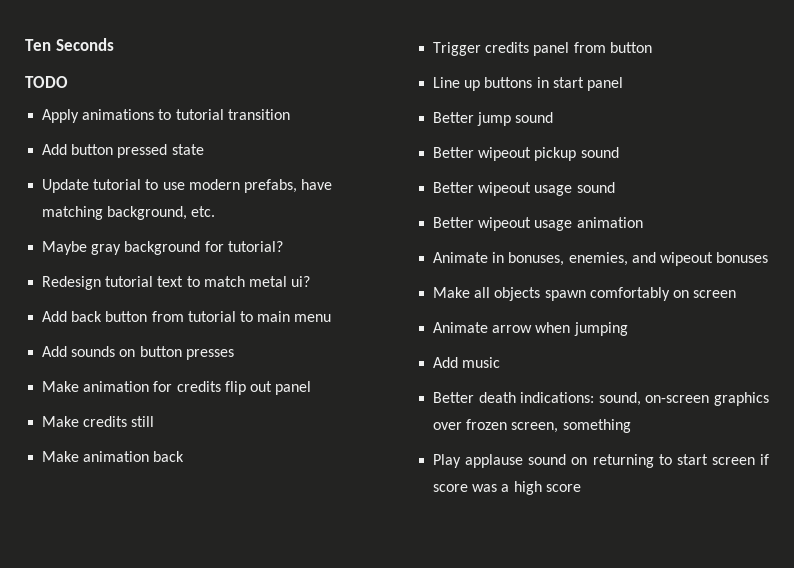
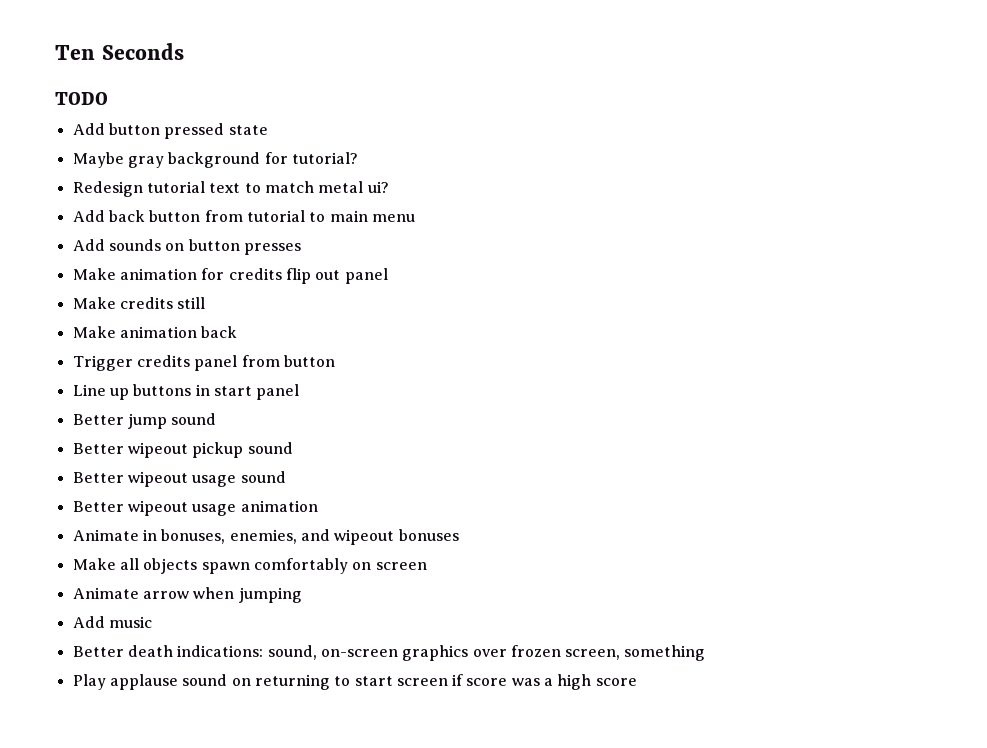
- Apply animations to tutorial transition
- Update tutorial to use modern prefabs, have matching background, etc.

